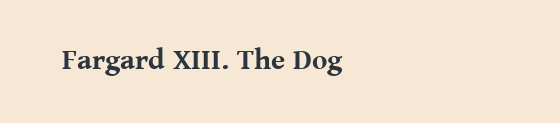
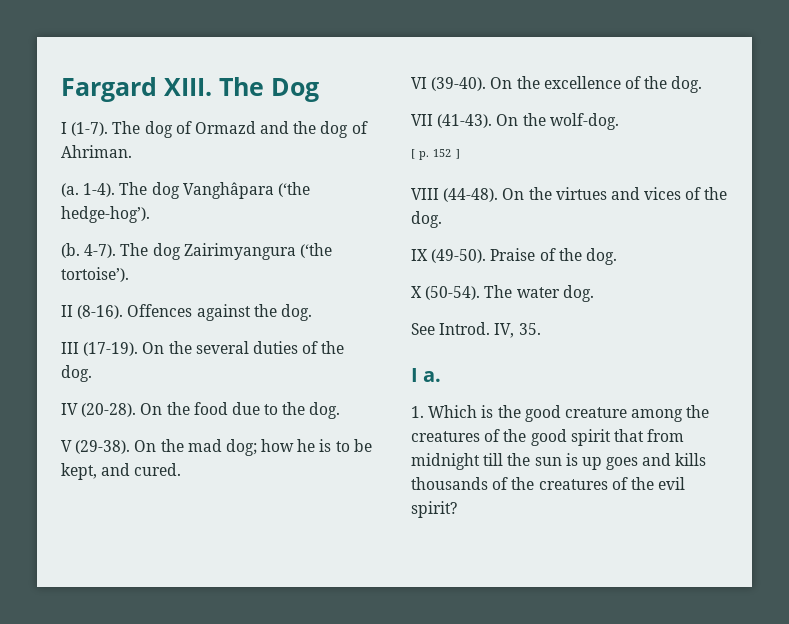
+ I (1-7). The dog of Ormazd and the dog of Ahriman.
+ (a. 1-4). The dog Vanghâpara (‘the hedge-hog’).
+ (b. 4-7). The dog Zairimyangura (‘the tortoise’).
+ II (8-16). Offences against the dog.
+ III (17-19). On the several duties of the dog.
+ IV (20-28). On the food due to the dog.
+ V (29-38). On the mad dog; how he is to be kept, and cured.
+ VI (39-40). On the excellence of the dog.
+ VII (41-43). On the wolf-dog.
+ [ p. 152 ]
+ VIII (44-48). On the virtues and vices of the dog.
+ IX (49-50). Praise of the dog.
+ X (50-54). The water dog.
+ See Introd. IV, 35.
+ I a.
+ 1. Which is the good creature among the creatures of the good spirit that from midnight till the sun is up goes and kills thousands of the creatures of the evil spirit?

